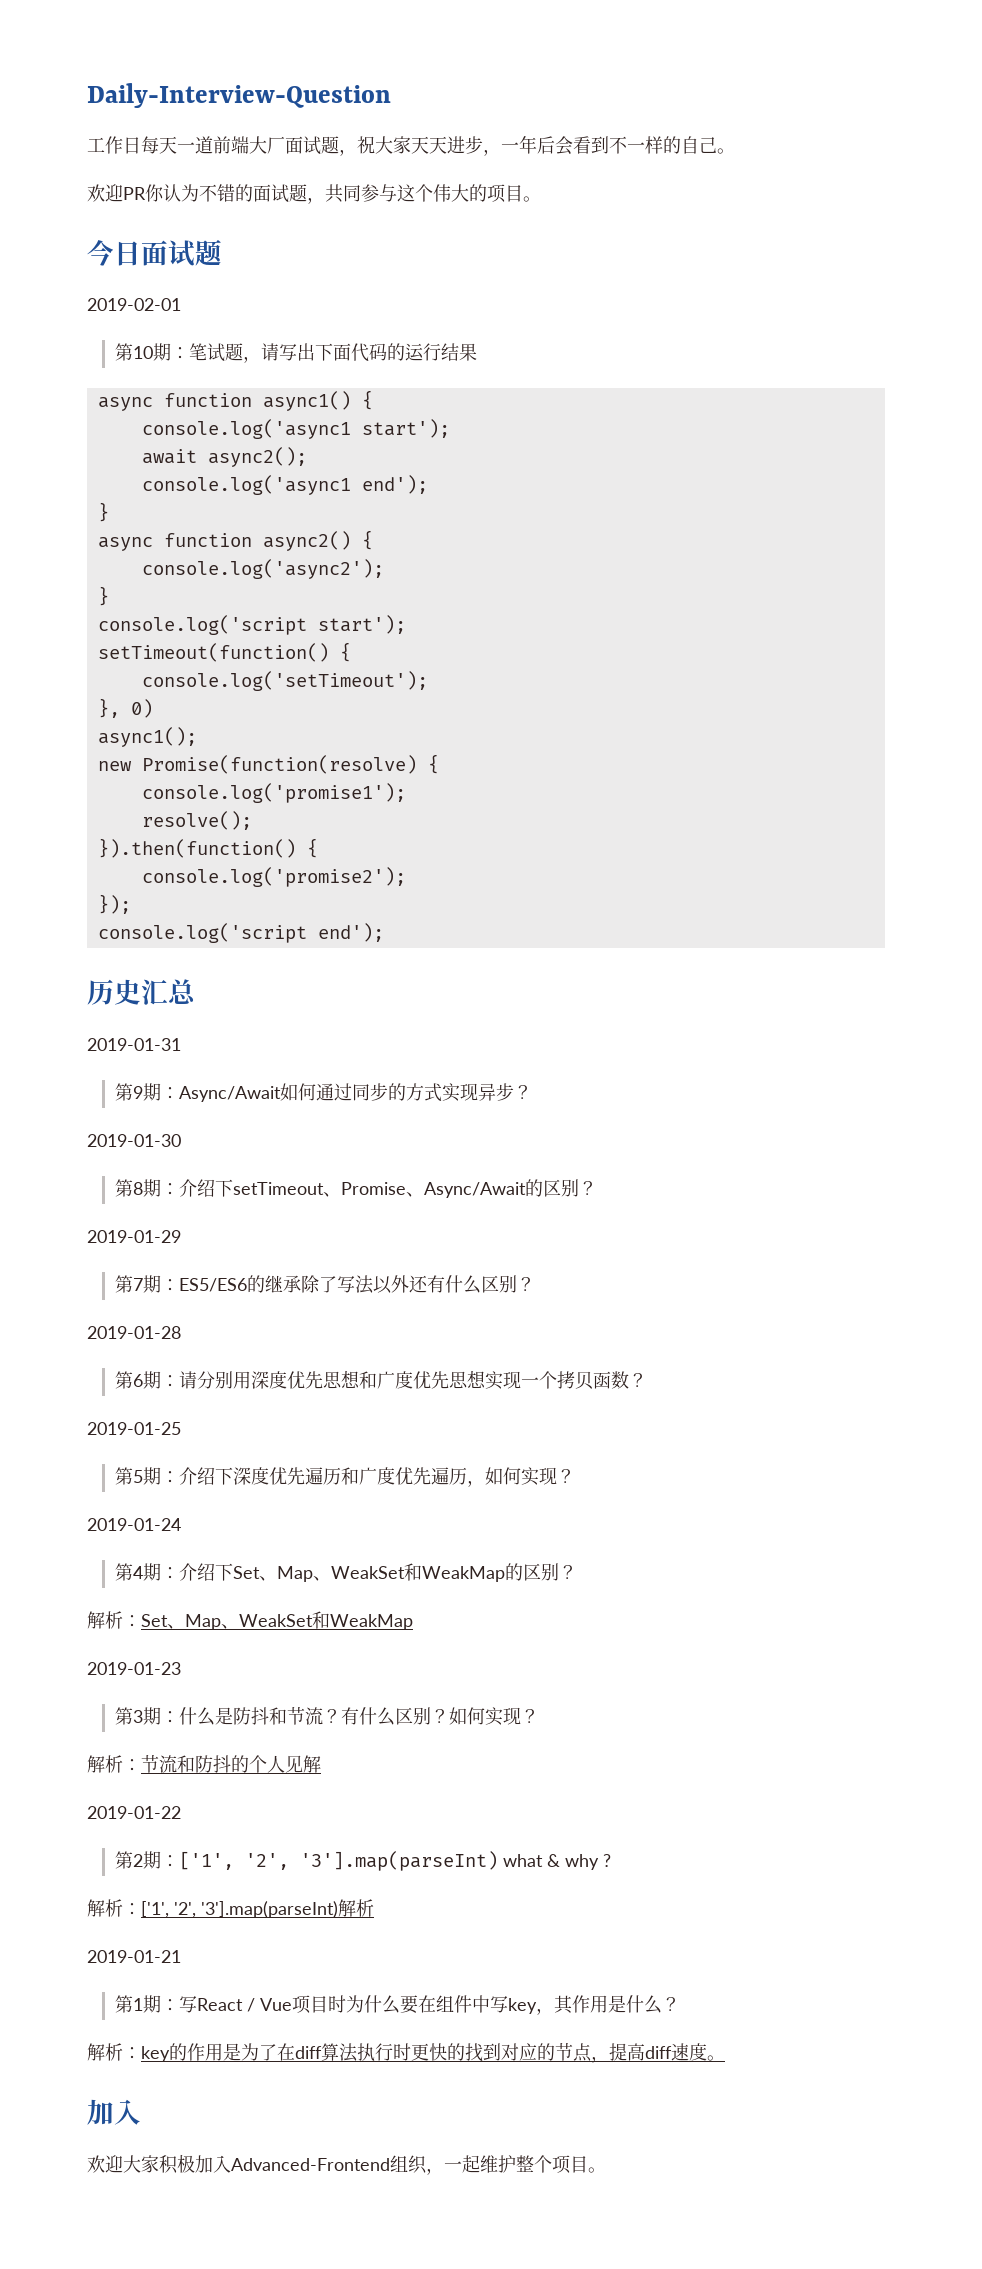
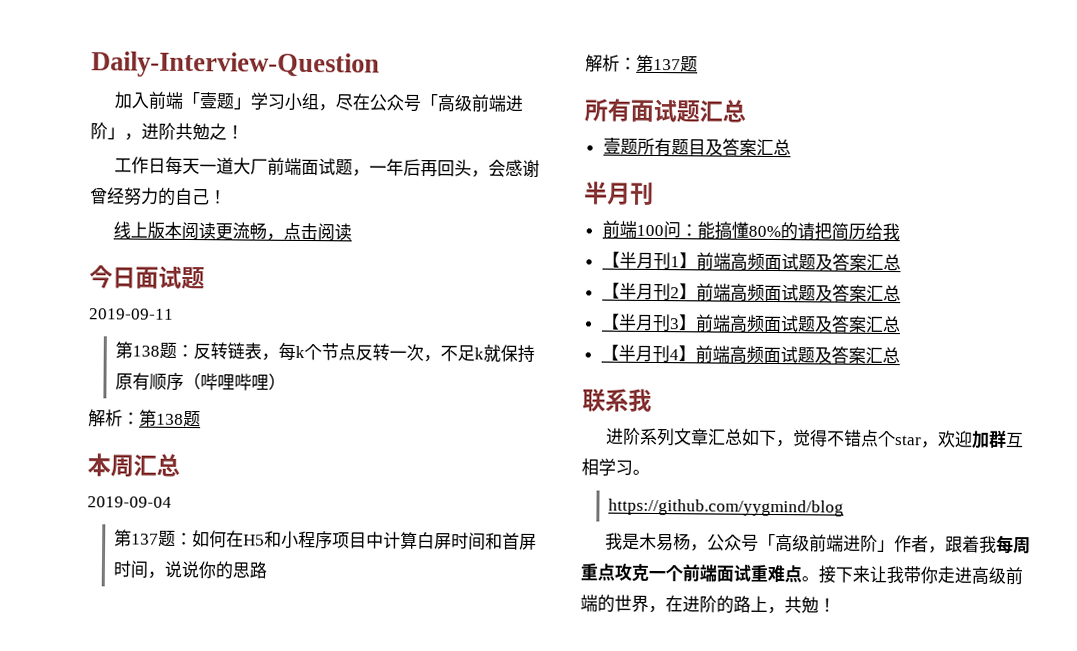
- 工作日每天一道前端大厂面试题，祝大家天天进步，一年后会看到不一样的自己。
- 欢迎PR你认为不错的面试题，共同参与这个伟大的项目。
+ 加入前端「壹题」学习小组，尽在公众号「高级前端进阶」，进阶共勉之！
+ 工作日每天一道大厂前端面试题，一年后再回头，会感谢曾经努力的自己！
+ 线上版本阅读更流畅，点击阅读
- 2019-02-01
- 第10期：笔试题，请写出下面代码的运行结果
- async function async1() {
- console.log('async1 start');
- await async2();
- console.log('async1 end');
- }
- async function async2() {
- console.log('async2');
- }
- console.log('script start');
- setTimeout(function() {
- console.log('setTimeout');
- }, 0)
- async1();
- new Promise(function(resolve) {
- console.log('promise1');
- resolve();
- }).then(function() {
- console.log('promise2');
- });
- console.log('script end');
- 历史汇总
- 2019-01-31
- 第9期：Async/Await如何通过同步的方式实现异步？
- 2019-01-30
- 第8期：介绍下setTimeout、Promise、Async/Await的区别？
- 2019-01-29
- 第7期：ES5/ES6的继承除了写法以外还有什么区别？
- 2019-01-28
- 第6期：请分别用深度优先思想和广度优先思想实现一个拷贝函数？
- 2019-01-25
- 第5期：介绍下深度优先遍历和广度优先遍历，如何实现？
- 2019-01-24
- 第4期：介绍下Set、Map、WeakSet和WeakMap的区别？
- 解析：Set、Map、WeakSet和WeakMap
- 2019-01-23
- 第3期：什么是防抖和节流？有什么区别？如何实现？
- 解析：节流和防抖的个人见解
- 2019-01-22
- 第2期：['1', '2', '3'].map(parseInt) what & why ?
- 解析：['1', '2', '3'].map(parseInt)解析
- 2019-01-21
- 第1期：写React / Vue项目时为什么要在组件中写key，其作用是什么？
- 解析：key的作用是为了在diff算法执行时更快的找到对应的节点，提高diff速度。
- 加入
- 欢迎大家积极加入Advanced-Frontend组织，一起维护整个项目。
+ 2019-09-11
+ 第138题：反转链表，每k个节点反转一次，不足k就保持原有顺序（哔哩哔哩）
+ 解析：第138题
+ 本周汇总
+ 2019-09-04
+ 第137题：如何在H5和小程序项目中计算白屏时间和首屏时间，说说你的思路
+ 解析：第137题
+ 所有面试题汇总
+ 壹题所有题目及答案汇总
+ 半月刊
+ 前端100问：能搞懂80%的请把简历给我
+ 【半月刊1】前端高频面试题及答案汇总
+ 【半月刊2】前端高频面试题及答案汇总
+ 【半月刊3】前端高频面试题及答案汇总
+ 【半月刊4】前端高频面试题及答案汇总
+ 联系我
+ 进阶系列文章汇总如下，觉得不错点个star，欢迎加群互相学习。
+ https://github.com/yygmind/blog
+ 我是木易杨，公众号「高级前端进阶」作者，跟着我每周重点攻克一个前端面试重难点。接下来让我带你走进高级前端的世界，在进阶的路上，共勉！

